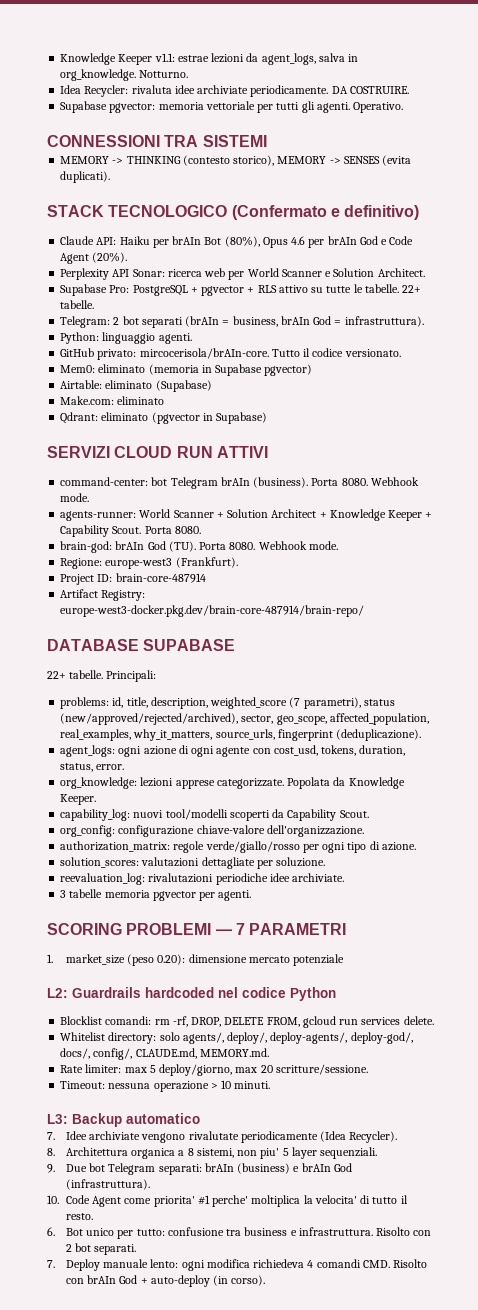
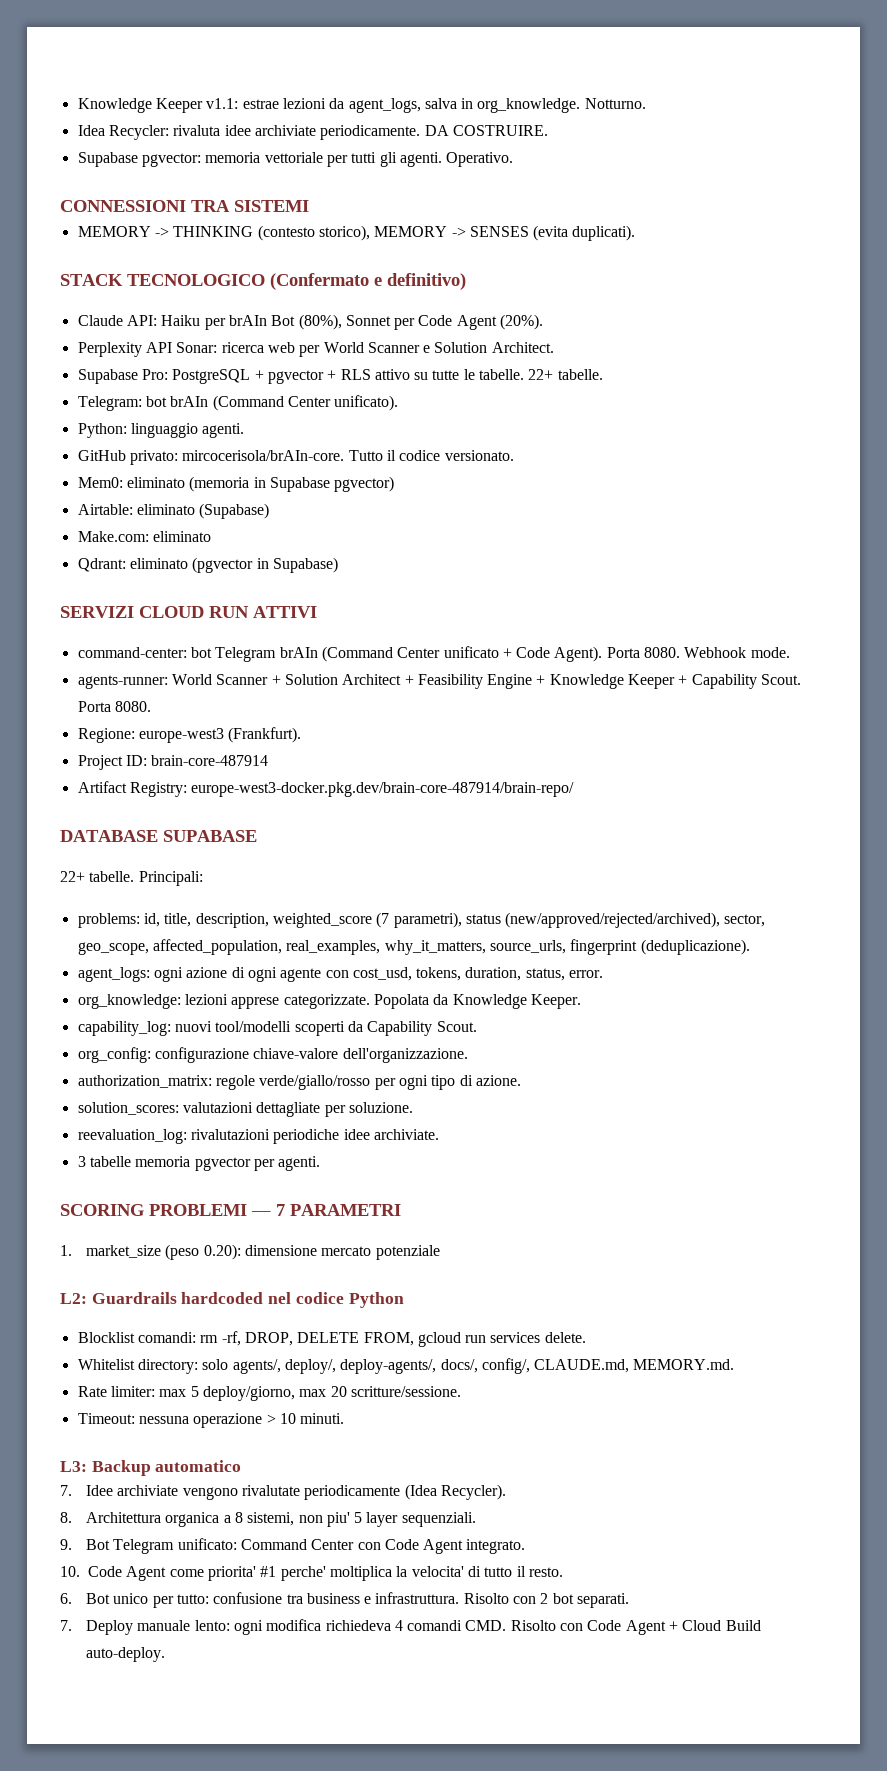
- Claude API: Haiku per brAIn Bot (80%), Opus 4.6 per brAIn God e Code Agent (20%).
+ Claude API: Haiku per brAIn Bot (80%), Sonnet per Code Agent (20%).
- Telegram: 2 bot separati (brAIn = business, brAIn God = infrastruttura).
+ Telegram: bot brAIn (Command Center unificato).
- command-center: bot Telegram brAIn (business).
+ command-center: bot Telegram brAIn (Command Center unificato + Code Agent).
- agents-runner: World Scanner + Solution Architect + Knowledge Keeper + Capability Scout.
+ agents-runner: World Scanner + Solution Architect + Feasibility Engine + Knowledge Keeper + Capability Scout.
- brain-god: brAIn God (TU). Porta 8080. Webhook mode.
- Whitelist directory: solo agents/, deploy/, deploy-agents/, deploy-god/, docs/, config/, CLAUDE.md, MEMORY.md.
+ Whitelist directory: solo agents/, deploy/, deploy-agents/, docs/, config/, CLAUDE.md, MEMORY.md.
- 9. Due bot Telegram separati: brAIn (business) e brAIn God (infrastruttura).
+ 9. Bot Telegram unificato: Command Center con Code Agent integrato.
- 7. Deploy manuale lento: ogni modifica richiedeva 4 comandi CMD. Risolto con brAIn God + auto-deploy (in corso).
+ 7. Deploy manuale lento: ogni modifica richiedeva 4 comandi CMD. Risolto con Code Agent + Cloud Build auto-deploy.

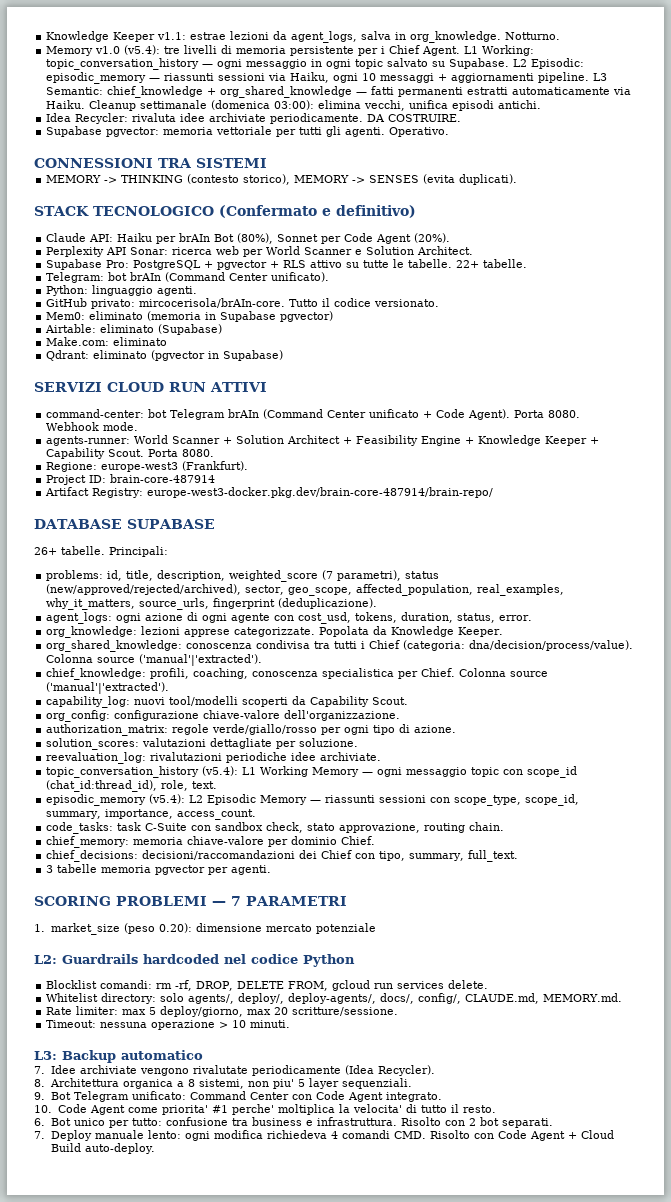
+ Memory v1.0 (v5.4): tre livelli di memoria persistente per i Chief Agent. L1 Working: topic_conversation_history — ogni messaggio in ogni topic salvato su Supabase. L2 Episodic: episodic_memory — riassunti sessioni via Haiku, ogni 10 messaggi + aggiornamenti pipeline. L3 Semantic: chief_knowledge + org_shared_knowledge — fatti permanenti estratti automaticamente via Haiku. Cleanup settimanale (domenica 03:00): elimina vecchi, unifica episodi antichi.
  DATABASE SUPABASE
- 22+ tabelle.
+ 26+ tabelle.
+ org_shared_knowledge: conoscenza condivisa tra tutti i Chief (categoria: dna/decision/process/value). Colonna source ('manual'|'extracted').
+ chief_knowledge: profili, coaching, conoscenza specialistica per Chief. Colonna source ('manual'|'extracted').
+ topic_conversation_history (v5.4): L1 Working Memory — ogni messaggio topic con scope_id (chat_id:thread_id), role, text.
+ episodic_memory (v5.4): L2 Episodic Memory — riassunti sessioni con scope_type, scope_id, summary, importance, access_count.
+ code_tasks: task C-Suite con sandbox check, stato approvazione, routing chain.
+ chief_memory: memoria chiave-valore per dominio Chief.
+ chief_decisions: decisioni/raccomandazioni dei Chief con tipo, summary, full_text.

